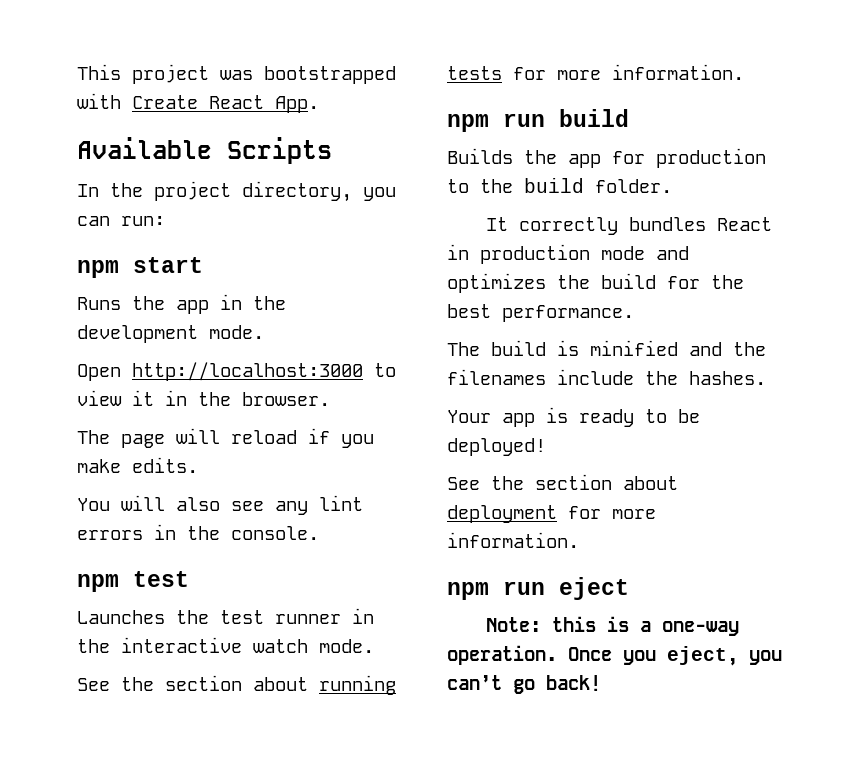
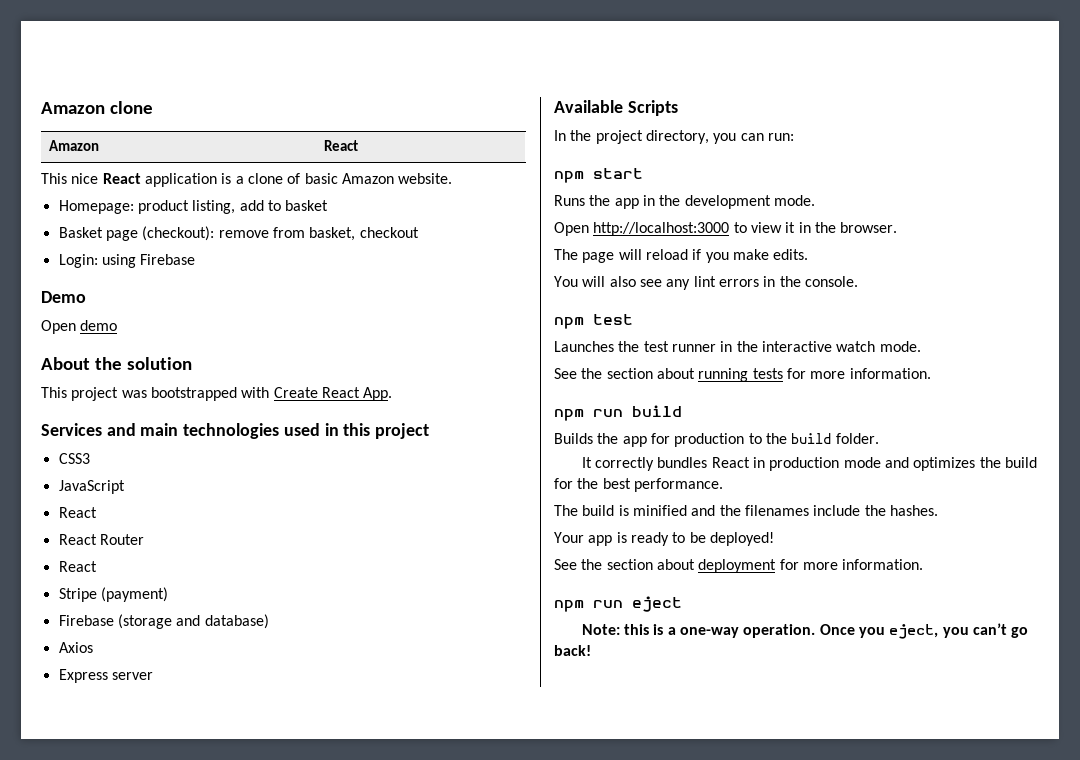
+ Amazon clone
+ Amazon | React
+ This nice React application is a clone of basic Amazon website.
+ Homepage: product listing, add to basket
+ Basket page (checkout): remove from basket, checkout
+ Login: using Firebase
+ Demo
+ Open demo
+ About the solution
+ Services and main technologies used in this project
+ CSS3
+ JavaScript
+ React
+ React Router
+ React
+ Stripe (payment)
+ Firebase (storage and database)
+ Axios
+ Express server

